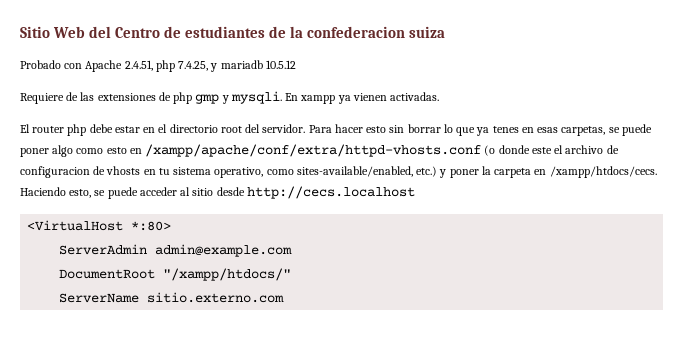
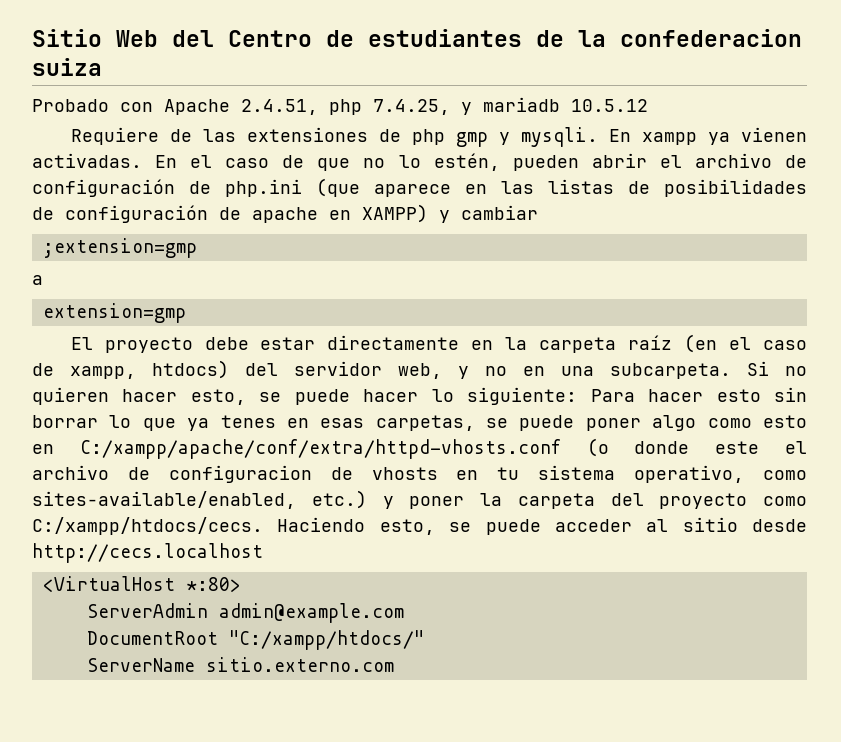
- En xampp ya vienen activadas.
- El router php debe estar en el directorio root del servidor. Para hacer esto sin borrar lo que ya tenes en esas carpetas, se puede poner algo como esto en /xampp/apache/conf/extra/httpd-vhosts.conf (o donde este el archivo de configuracion de vhosts en tu sistema operativo, como sites-available/enabled, etc.) y poner la carpeta en /xampp/htdocs/cecs.
+ En xampp ya vienen activadas. En el caso de que no lo estén, pueden abrir el archivo de configuración de php.ini (que aparece en las listas de posibilidades de configuración de apache en XAMPP) y cambiar
+ ;extension=gmp
+ a
+ extension=gmp
+ El proyecto debe estar directamente en la carpeta raíz (en el caso de xampp, htdocs) del servidor web, y no en una subcarpeta. Si no quieren hacer esto, se puede hacer lo siguiente: Para hacer esto sin borrar lo que ya tenes en esas carpetas, se puede poner algo como esto en C:/xampp/apache/conf/extra/httpd-vhosts.conf (o donde este el archivo de configuracion de vhosts en tu sistema operativo, como sites-available/enabled, etc.) y poner la carpeta del proyecto como C:/xampp/htdocs/cecs.
- DocumentRoot "/xampp/htdocs/"
+ DocumentRoot "C:/xampp/htdocs/"

